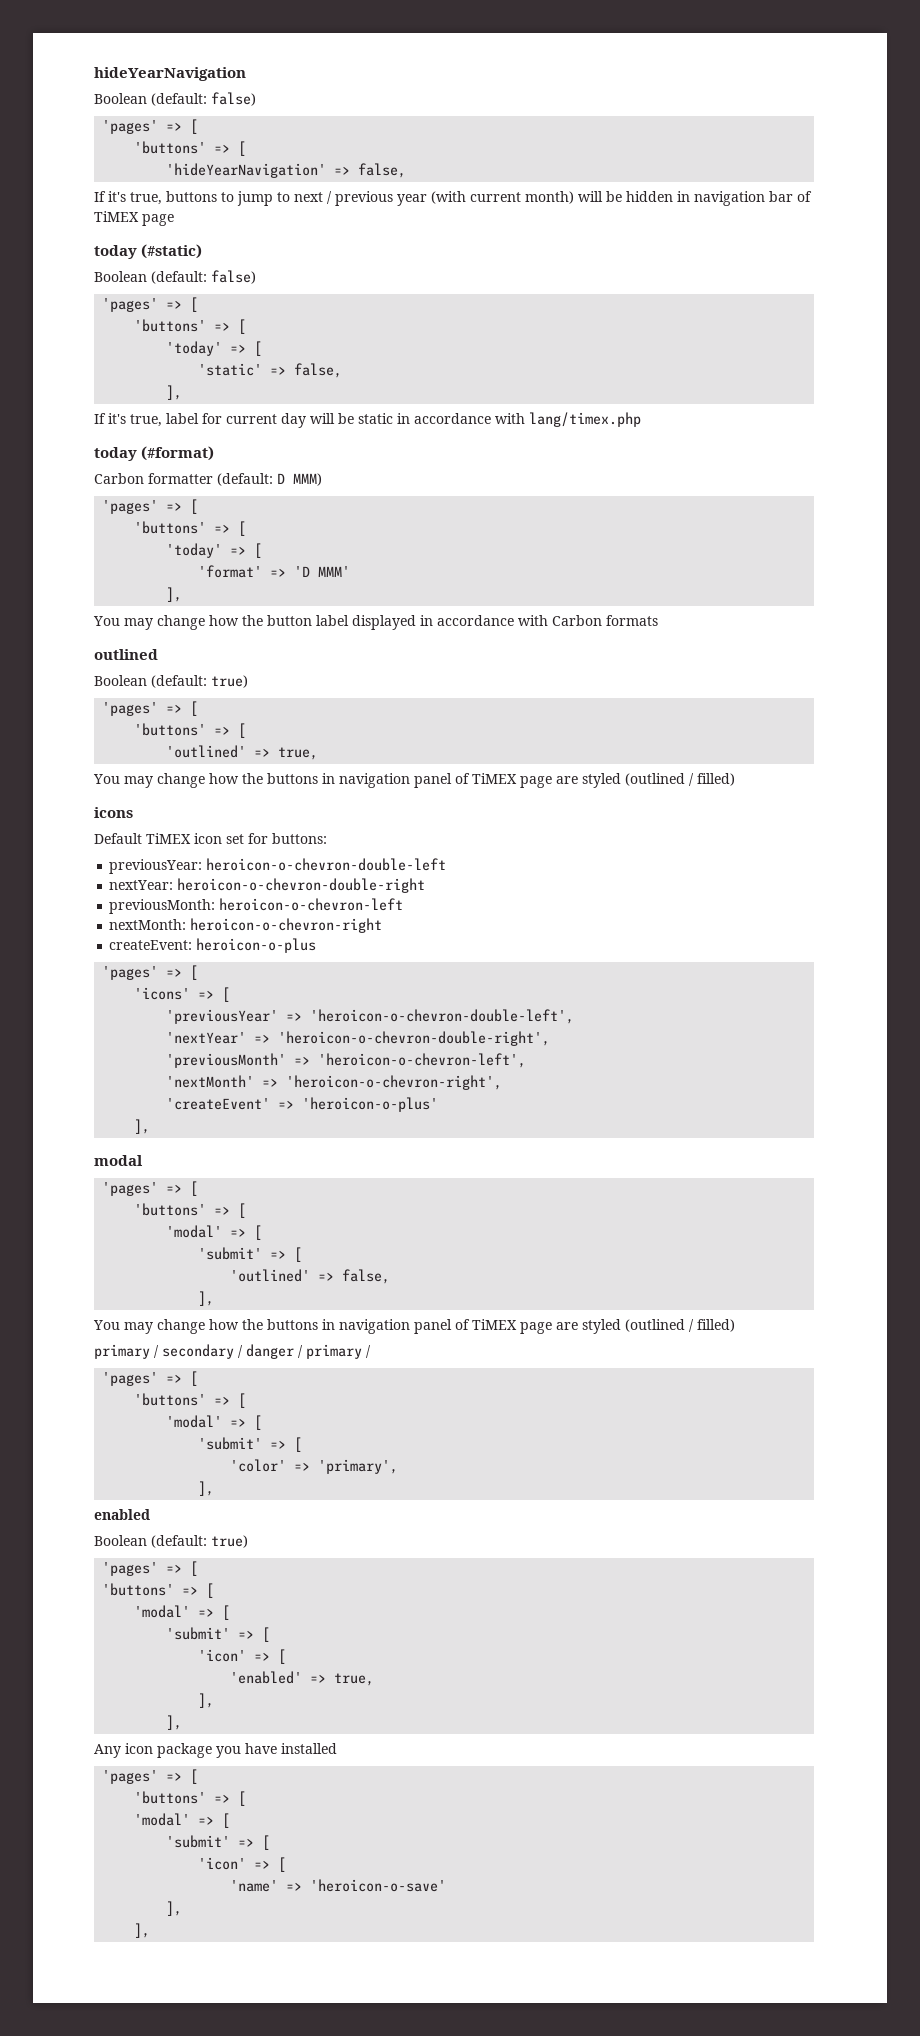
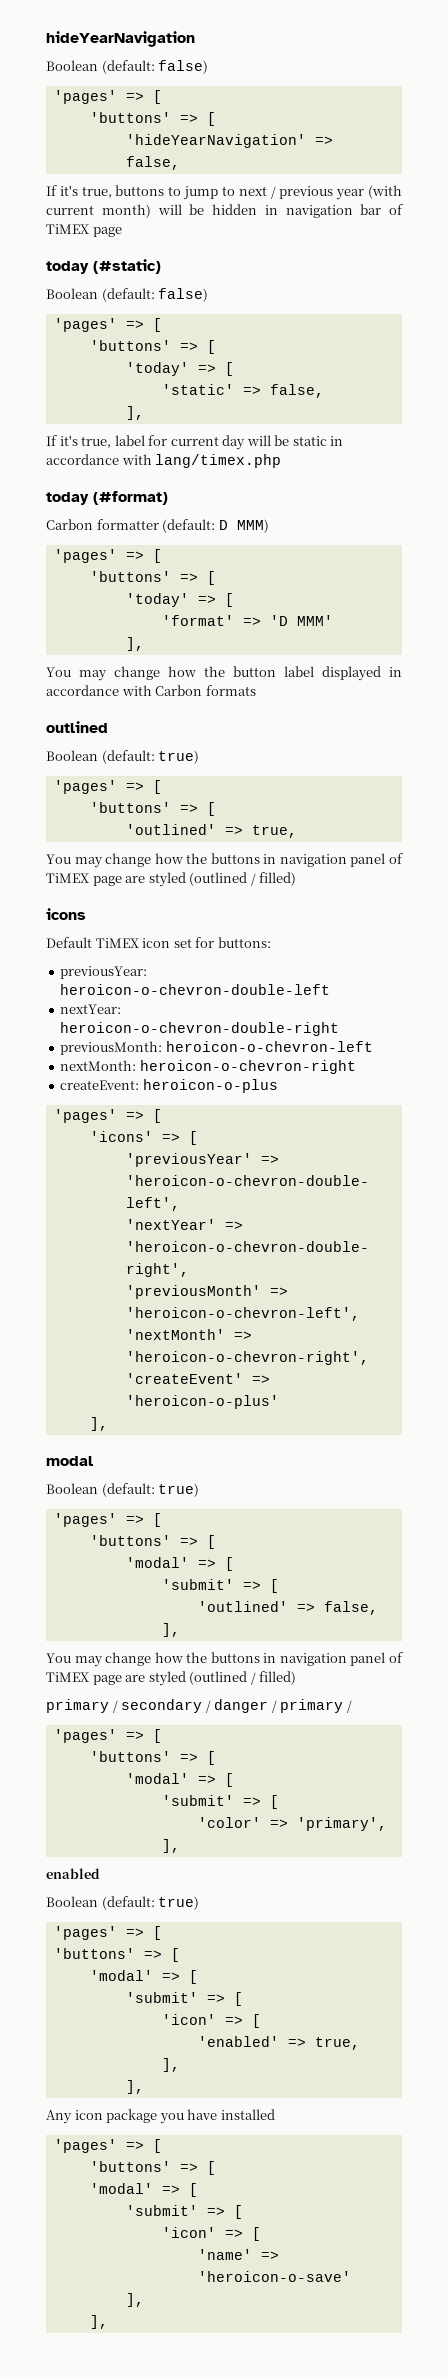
  modal
+ Boolean (default: true)

